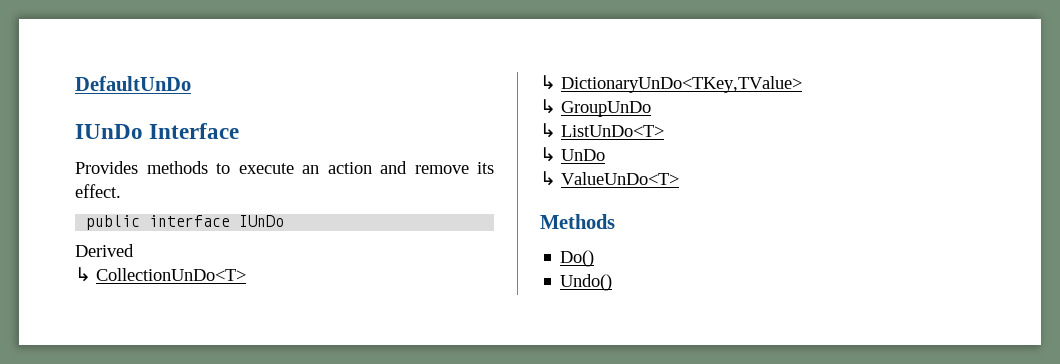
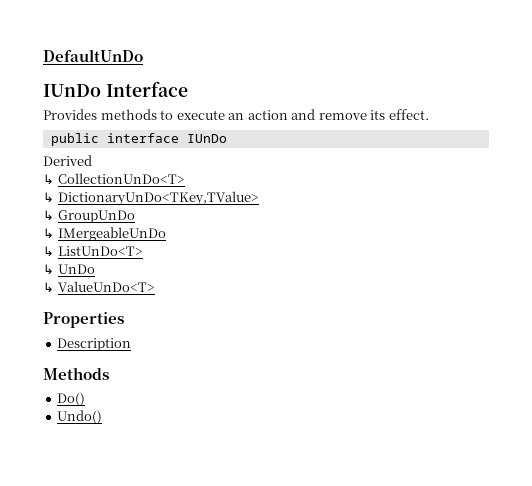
+ ↳ IMergeableUnDo
+ Properties
+ Description

